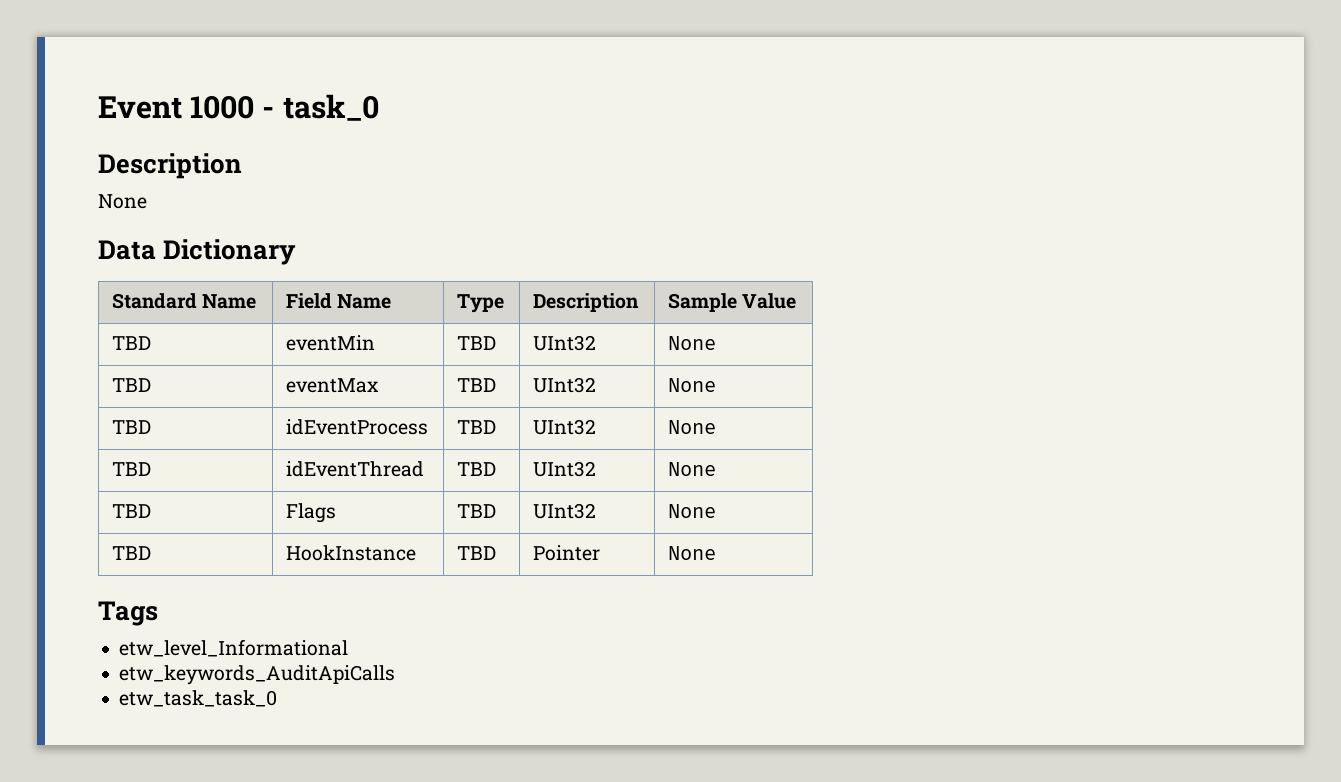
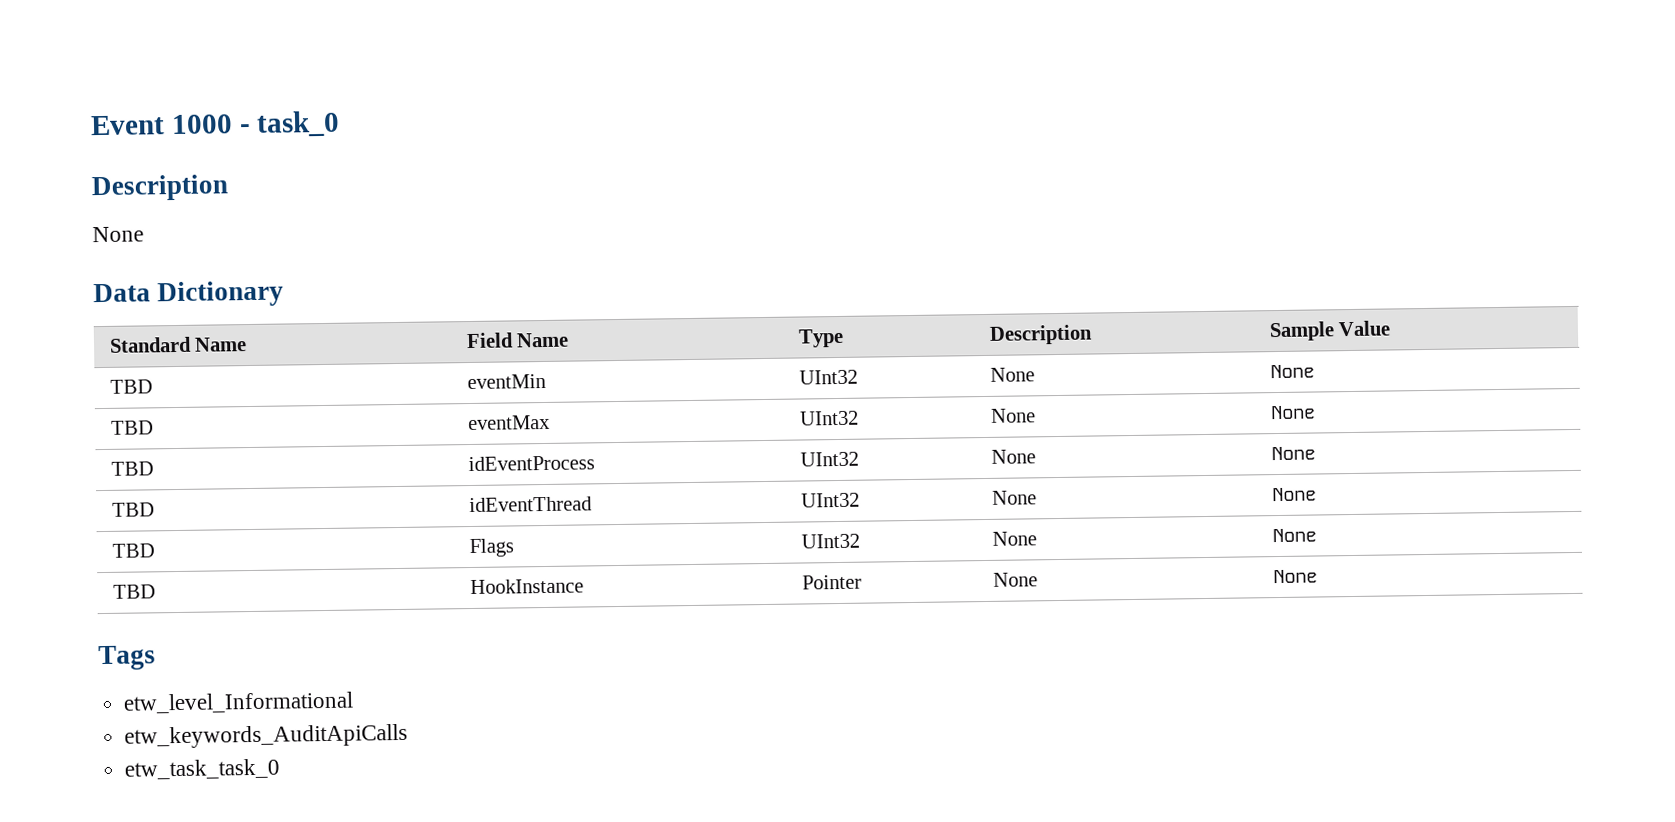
- TBD | eventMin | TBD | UInt32 | None
+ TBD | eventMin | UInt32 | None | None
- TBD | eventMax | TBD | UInt32 | None
+ TBD | eventMax | UInt32 | None | None
- TBD | idEventProcess | TBD | UInt32 | None
+ TBD | idEventProcess | UInt32 | None | None
- TBD | idEventThread | TBD | UInt32 | None
+ TBD | idEventThread | UInt32 | None | None
- TBD | Flags | TBD | UInt32 | None
+ TBD | Flags | UInt32 | None | None
- TBD | HookInstance | TBD | Pointer | None
+ TBD | HookInstance | Pointer | None | None

